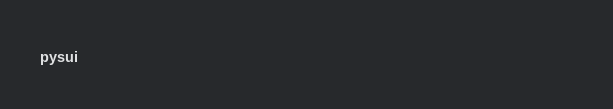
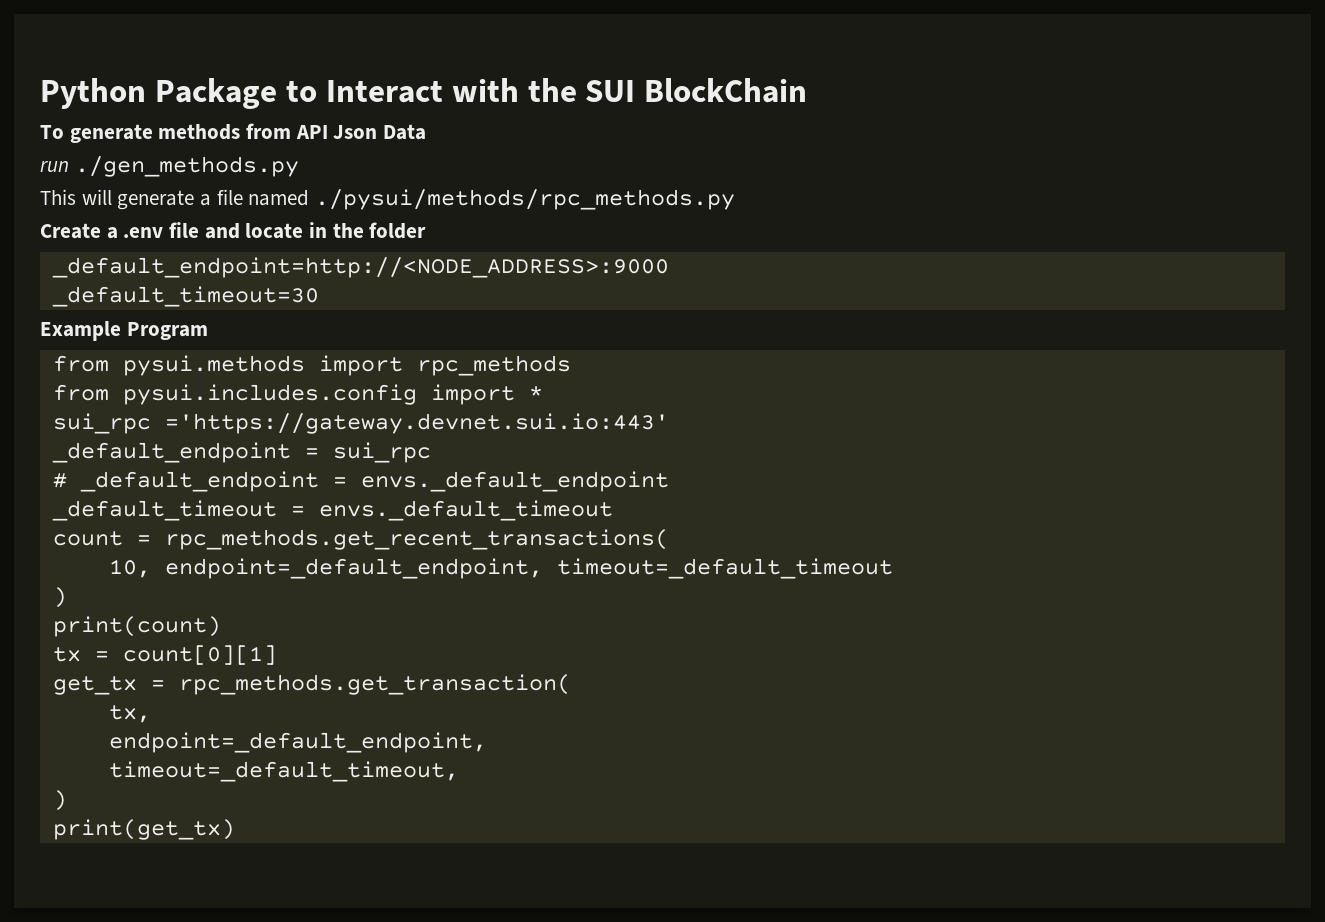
- pysui
+ Python Package to Interact with the SUI BlockChain
+ To generate methods from API Json Data
+ run ./gen_methods.py
+ This will generate a file named ./pysui/methods/rpc_methods.py
+ Create a .env file and locate in the folder
+ _default_endpoint=http://<NODE_ADDRESS>:9000
+ _default_timeout=30
+ Example Program
+ from pysui.methods import rpc_methods
+ from pysui.includes.config import *
+ sui_rpc ='https://gateway.devnet.sui.io:443'
+ _default_endpoint = sui_rpc
+ # _default_endpoint = envs._default_endpoint
+ _default_timeout = envs._default_timeout
+ count = rpc_methods.get_recent_transactions(
+ 10, endpoint=_default_endpoint, timeout=_default_timeout
+ )
+ print(count)
+ tx = count[0][1]
+ get_tx = rpc_methods.get_transaction(
+ tx,
+ endpoint=_default_endpoint,
+ timeout=_default_timeout,
+ )
+ print(get_tx)

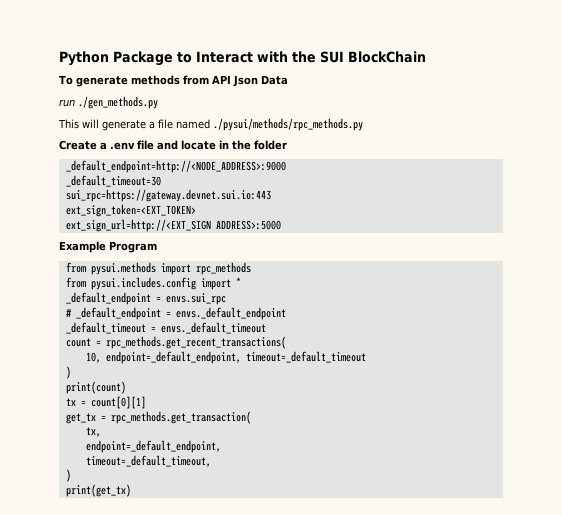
+ sui_rpc=https://gateway.devnet.sui.io:443
+ ext_sign_token=<EXT_TOKEN>
+ ext_sign_url=http://<EXT_SIGN ADDRESS>:5000
- sui_rpc ='https://gateway.devnet.sui.io:443'
- _default_endpoint = sui_rpc
+ _default_endpoint = envs.sui_rpc

